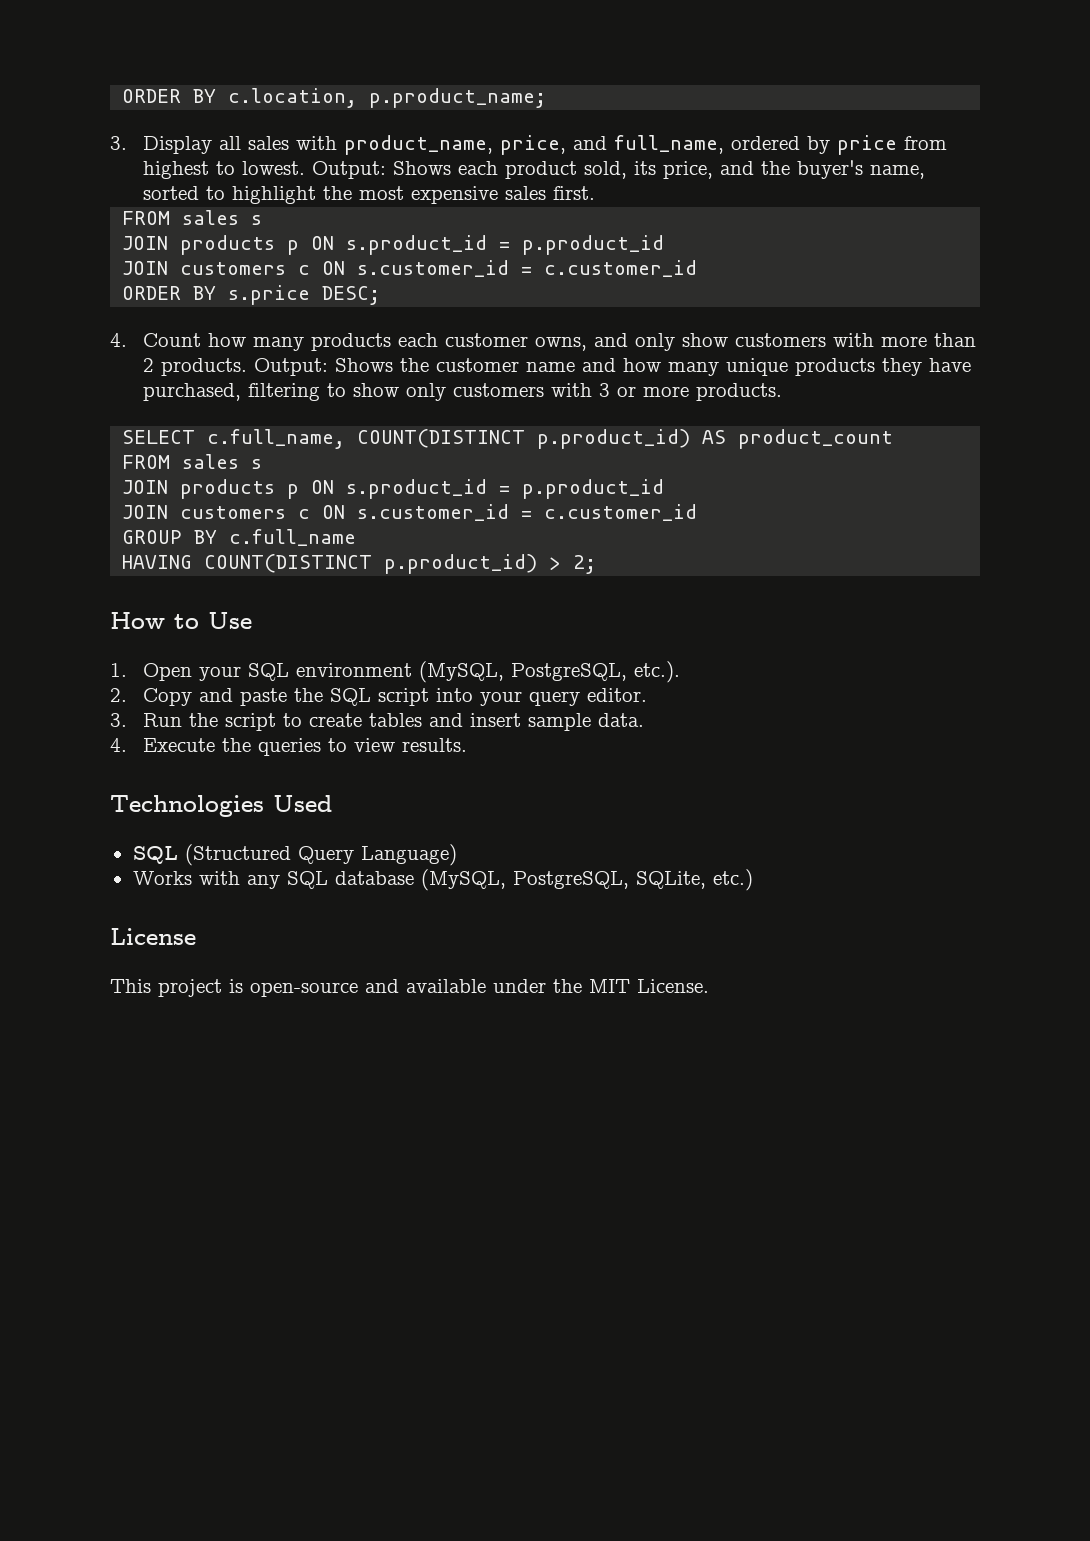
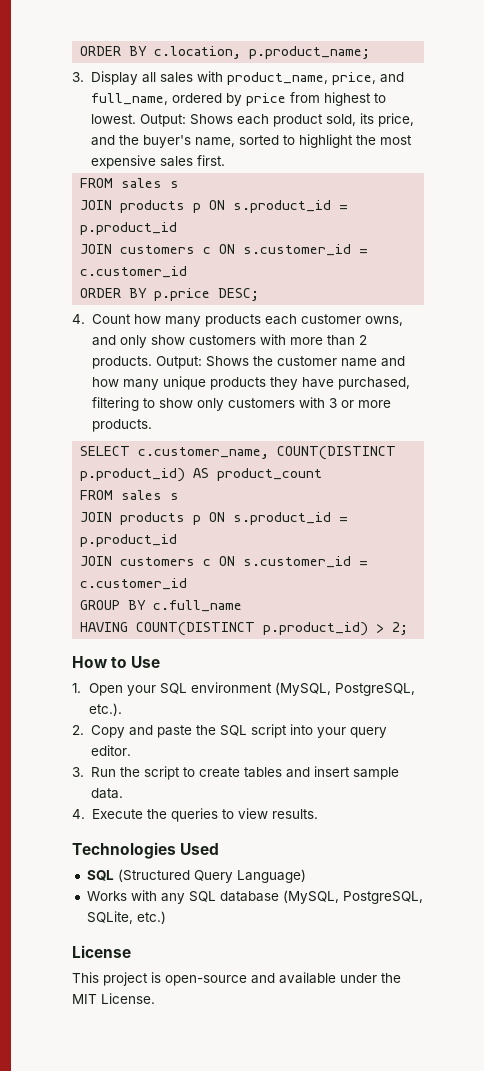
- ORDER BY s.price DESC;
+ ORDER BY p.price DESC;
- SELECT c.full_name, COUNT(DISTINCT p.product_id) AS product_count
+ SELECT c.customer_name, COUNT(DISTINCT p.product_id) AS product_count

